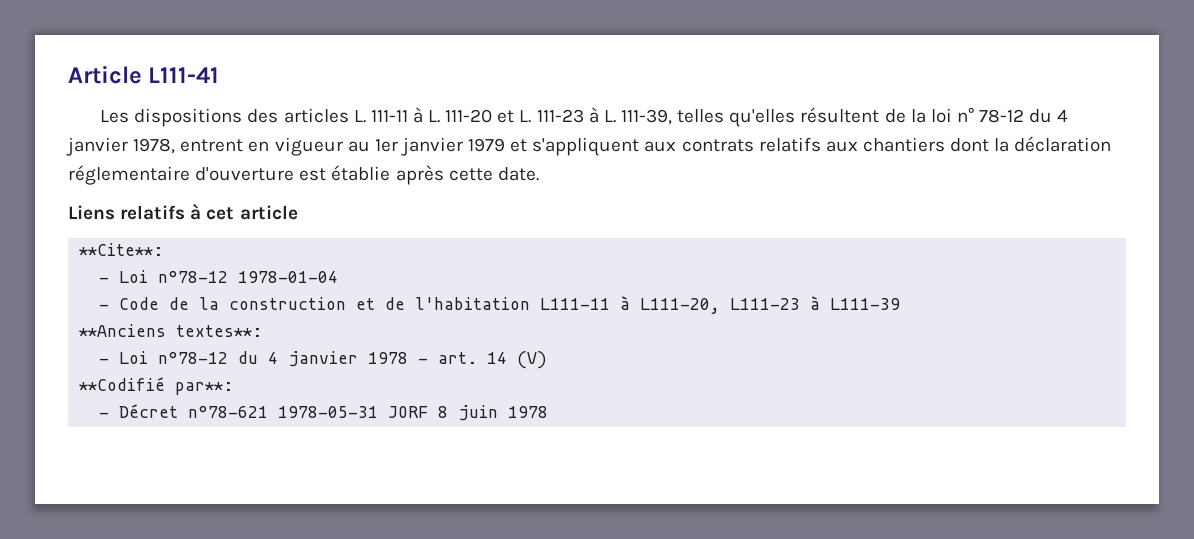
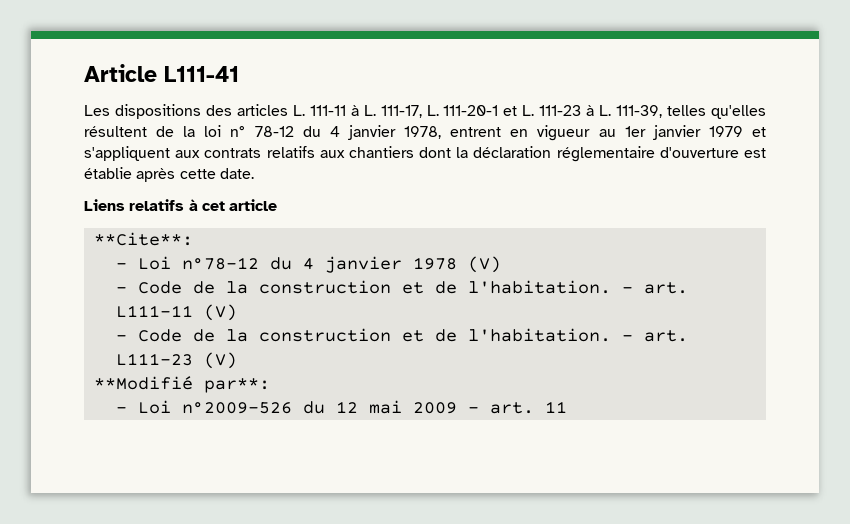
- Les dispositions des articles L. 111-11 à L. 111-20 et L. 111-23 à L. 111-39, telles qu'elles résultent de la loi n° 78-12 du 4 janvier 1978, entrent en vigueur au 1er janvier 1979 et s'appliquent aux contrats relatifs aux chantiers dont la déclaration réglementaire d'ouverture est établie après cette date.
+ Les dispositions des articles L. 111-11 à L. 111-17, L. 111-20-1 et L. 111-23 à L. 111-39, telles qu'elles résultent de la loi n° 78-12 du 4 janvier 1978, entrent en vigueur au 1er janvier 1979 et s'appliquent aux contrats relatifs aux chantiers dont la déclaration réglementaire d'ouverture est établie après cette date.
- - Loi n°78-12 1978-01-04
- - Code de la construction et de l'habitation L111-11 à L111-20, L111-23 à L111-39
- **Anciens textes**:
- - Loi n°78-12 du 4 janvier 1978 - art. 14 (V)
- **Codifié par**:
- - Décret n°78-621 1978-05-31 JORF 8 juin 1978
+ - Loi n°78-12 du 4 janvier 1978 (V)
+ - Code de la construction et de l'habitation. - art. L111-11 (V)
+ - Code de la construction et de l'habitation. - art. L111-23 (V)
+ **Modifié par**:
+ - Loi n°2009-526 du 12 mai 2009 - art. 11

